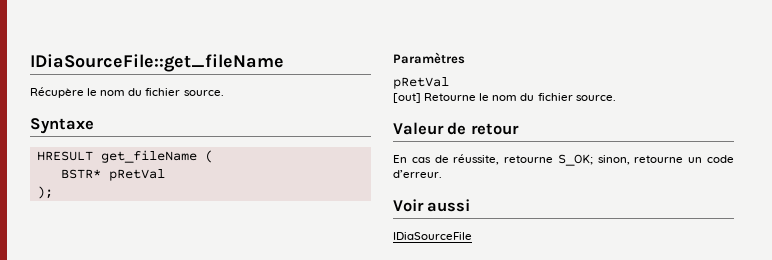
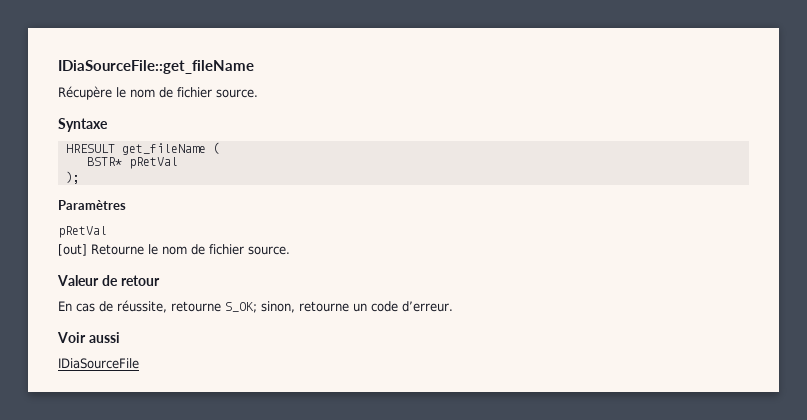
- Récupère le nom du fichier source.
+ Récupère le nom de fichier source.
- [out] Retourne le nom du fichier source.
+ [out] Retourne le nom de fichier source.

